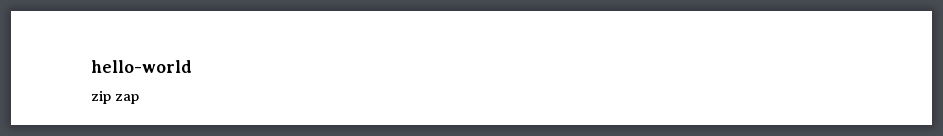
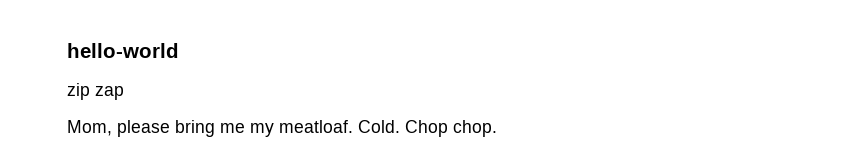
+ Mom, please bring me my meatloaf. Cold. Chop chop.

